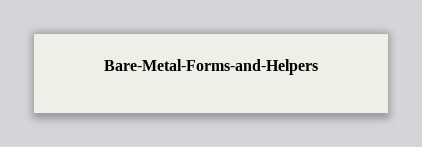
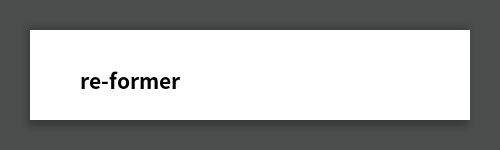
- Bare-Metal-Forms-and-Helpers
+ re-former

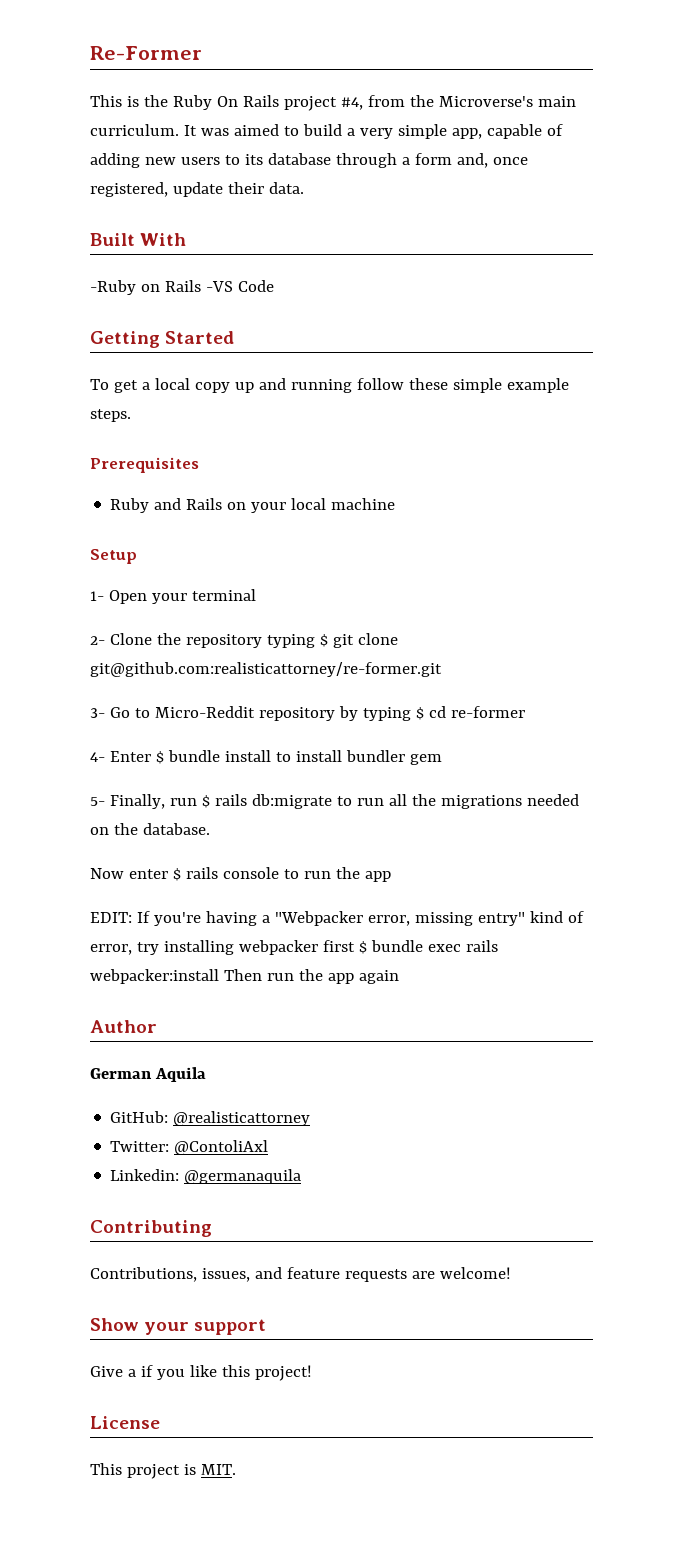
- re-former
+ Re-Former
+ This is the Ruby On Rails project #4, from the Microverse's main curriculum. It was aimed to build a very simple app, capable of adding new users to its database through a form and, once registered, update their data.
+ Built With
+ -Ruby on Rails -VS Code
+ Getting Started
+ To get a local copy up and running follow these simple example steps.
+ Prerequisites
+ Ruby and Rails on your local machine
+ Setup
+ 1- Open your terminal
+ 2- Clone the repository typing $ git clone git@github.com:realisticattorney/re-former.git
+ 3- Go to Micro-Reddit repository by typing $ cd re-former
+ 4- Enter $ bundle install to install bundler gem
+ 5- Finally, run $ rails db:migrate to run all the migrations needed on the database.
+ Now enter $ rails console to run the app
+ EDIT: If you're having a "Webpacker error, missing entry" kind of error, try installing webpacker first $ bundle exec rails webpacker:install Then run the app again
+ Author
+ German Aquila
+ GitHub: @realisticattorney
+ Twitter: @ContoliAxl
+ Linkedin: @germanaquila
+ Contributing
+ Contributions, issues, and feature requests are welcome!
+ Show your support
+ Give a if you like this project!
+ License
+ This project is MIT.

